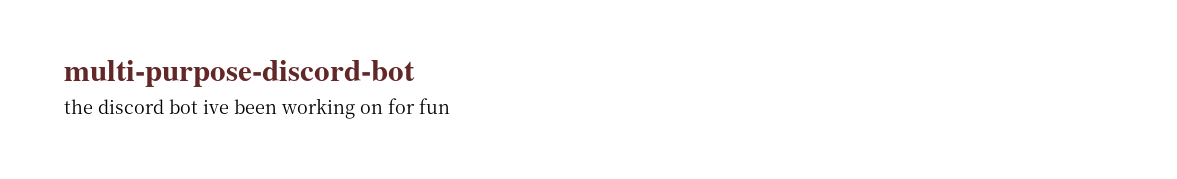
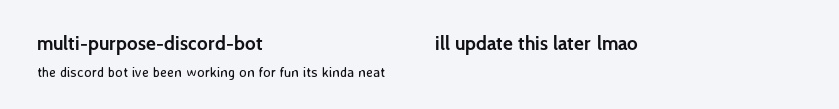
- the discord bot ive been working on for fun
+ the discord bot ive been working on for fun its kinda neat
+ ill update this later lmao

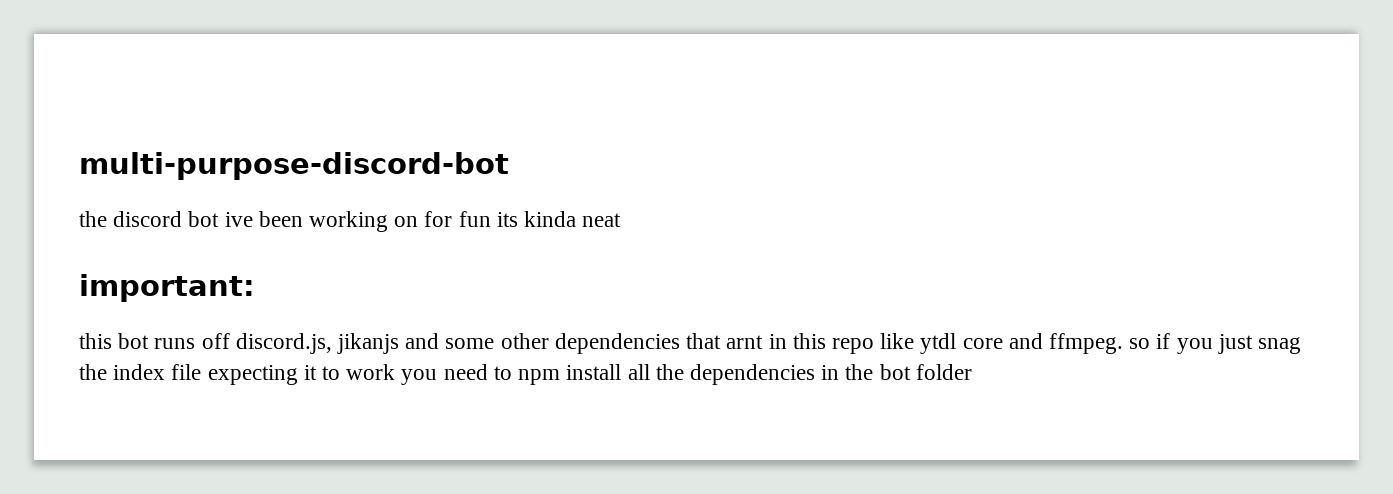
- ill update this later lmao
+ important:
+ this bot runs off discord.js, jikanjs and some other dependencies that arnt in this repo like ytdl core and ffmpeg. so if you just snag the index file expecting it to work you need to npm install all the dependencies in the bot folder

